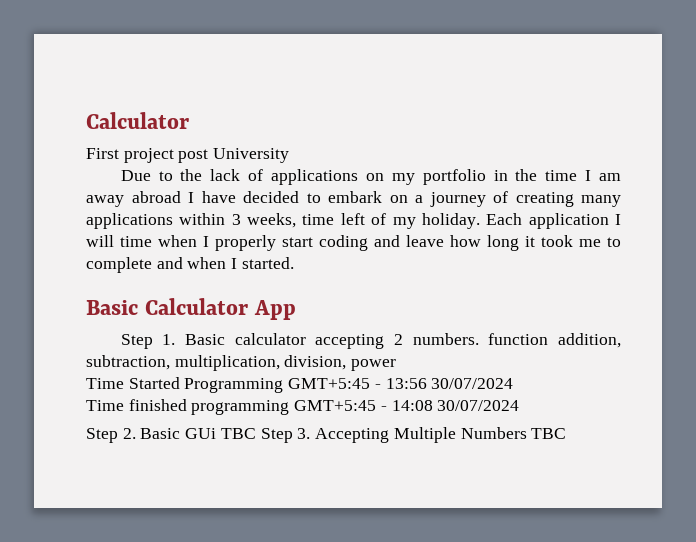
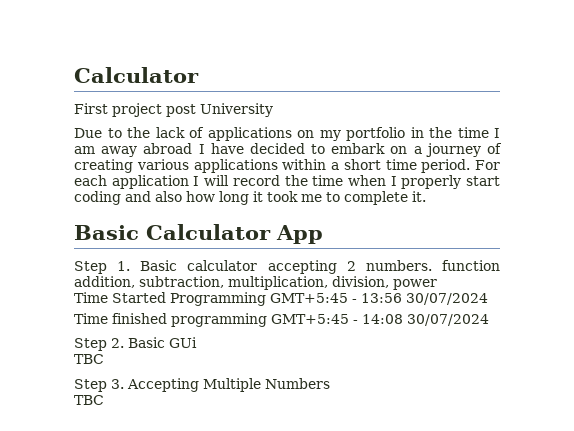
- Due to the lack of applications on my portfolio in the time I am away abroad I have decided to embark on a journey of creating many applications within 3 weeks, time left of my holiday. Each application I will time when I properly start coding and leave how long it took me to complete and when I started.
+ Due to the lack of applications on my portfolio in the time I am away abroad I have decided to embark on a journey of creating various applications within a short time period. For each application I will record the time when I properly start coding and also how long it took me to complete it.
- Step 2. Basic GUi TBC Step 3. Accepting Multiple Numbers TBC
+ Step 2. Basic GUi
+ TBC
+ Step 3. Accepting Multiple Numbers
+ TBC

